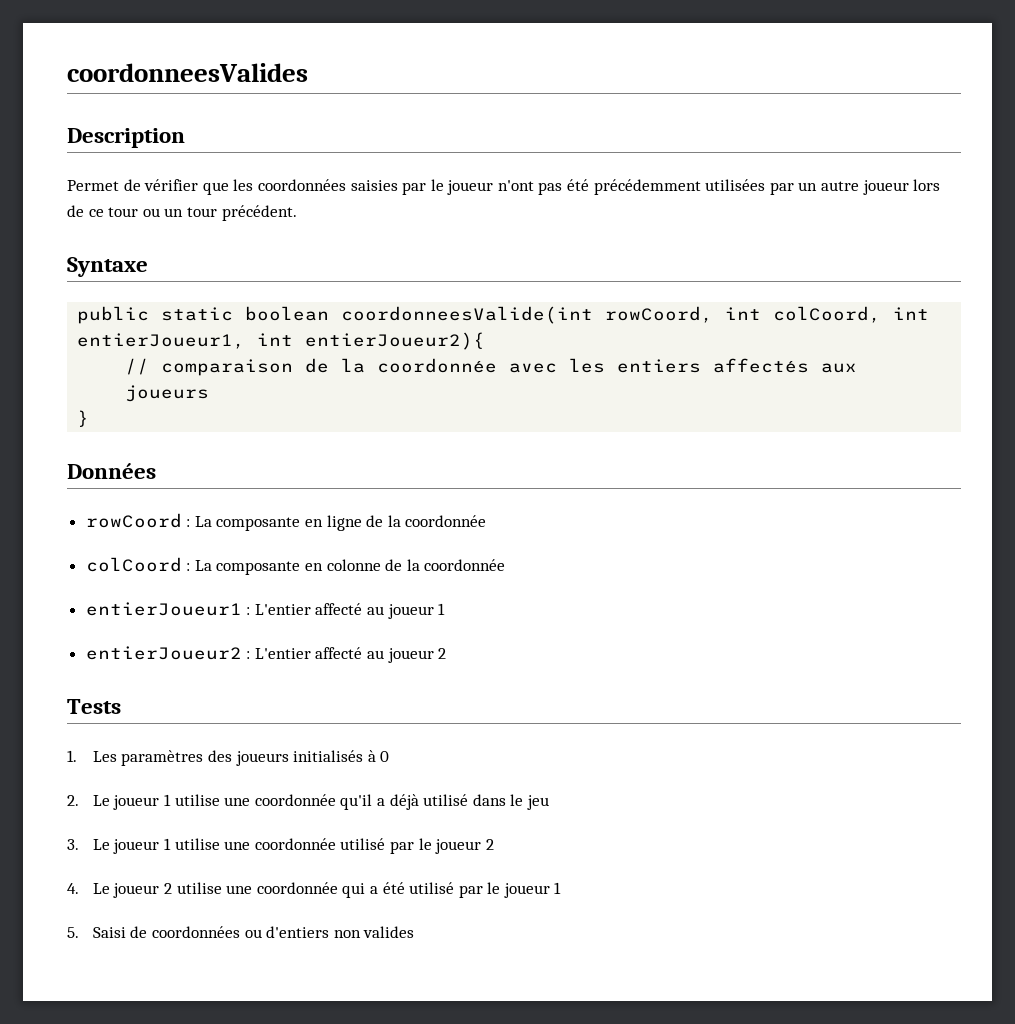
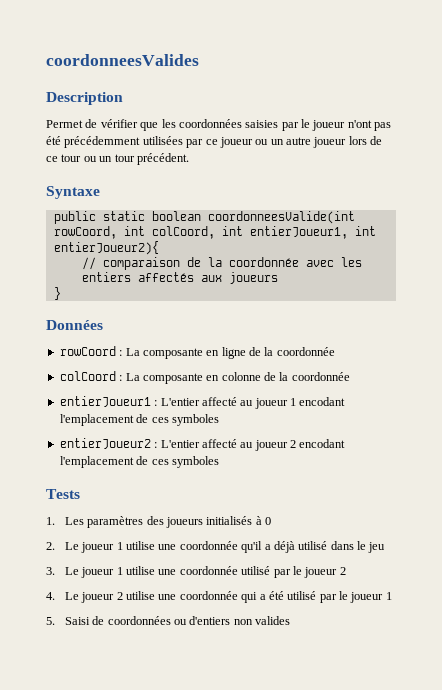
- Permet de vérifier que les coordonnées saisies par le joueur n'ont pas été précédemment utilisées par un autre joueur lors de ce tour ou un tour précédent.
+ Permet de vérifier que les coordonnées saisies par le joueur n'ont pas été précédemment utilisées par ce joueur ou un autre joueur lors de ce tour ou un tour précédent.
- entierJoueur1 : L'entier affecté au joueur 1
+ entierJoueur1 : L'entier affecté au joueur 1 encodant l'emplacement de ces symboles
- entierJoueur2 : L'entier affecté au joueur 2
+ entierJoueur2 : L'entier affecté au joueur 2 encodant l'emplacement de ces symboles

